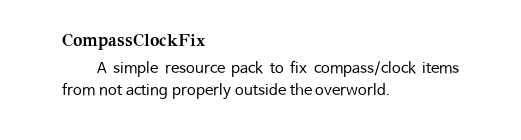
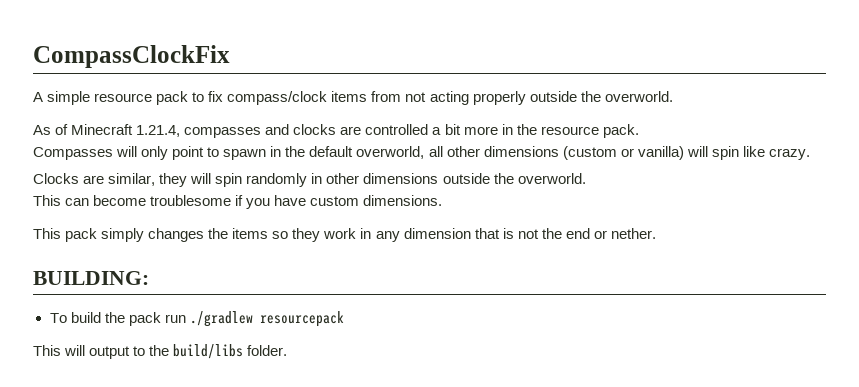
+ As of Minecraft 1.21.4, compasses and clocks are controlled a bit more in the resource pack.
+ Compasses will only point to spawn in the default overworld, all other dimensions (custom or vanilla) will spin like crazy.
+ Clocks are similar, they will spin randomly in other dimensions outside the overworld.
+ This can become troublesome if you have custom dimensions.
+ This pack simply changes the items so they work in any dimension that is not the end or nether.
+ BUILDING:
+ To build the pack run ./gradlew resourcepack
+ This will output to the build/libs folder.

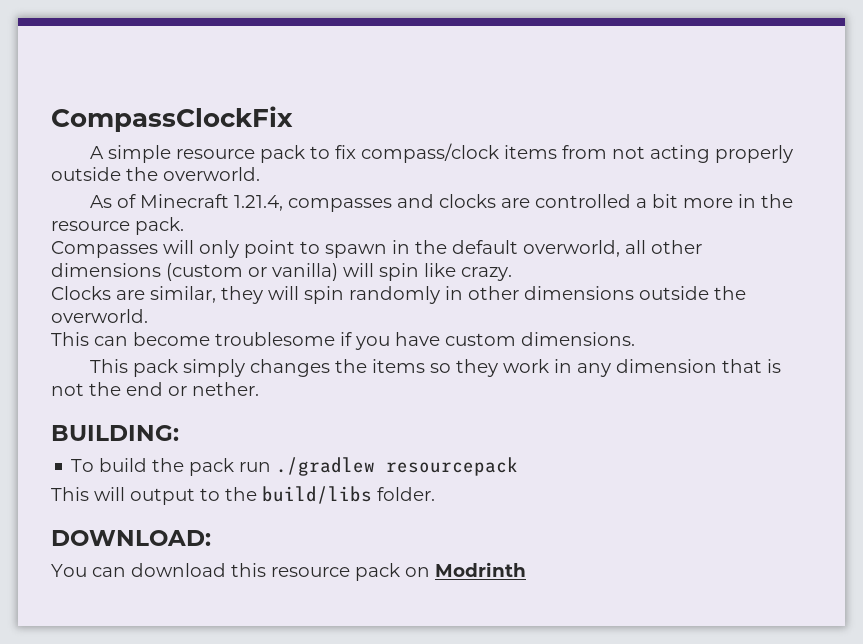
+ DOWNLOAD:
+ You can download this resource pack on Modrinth

